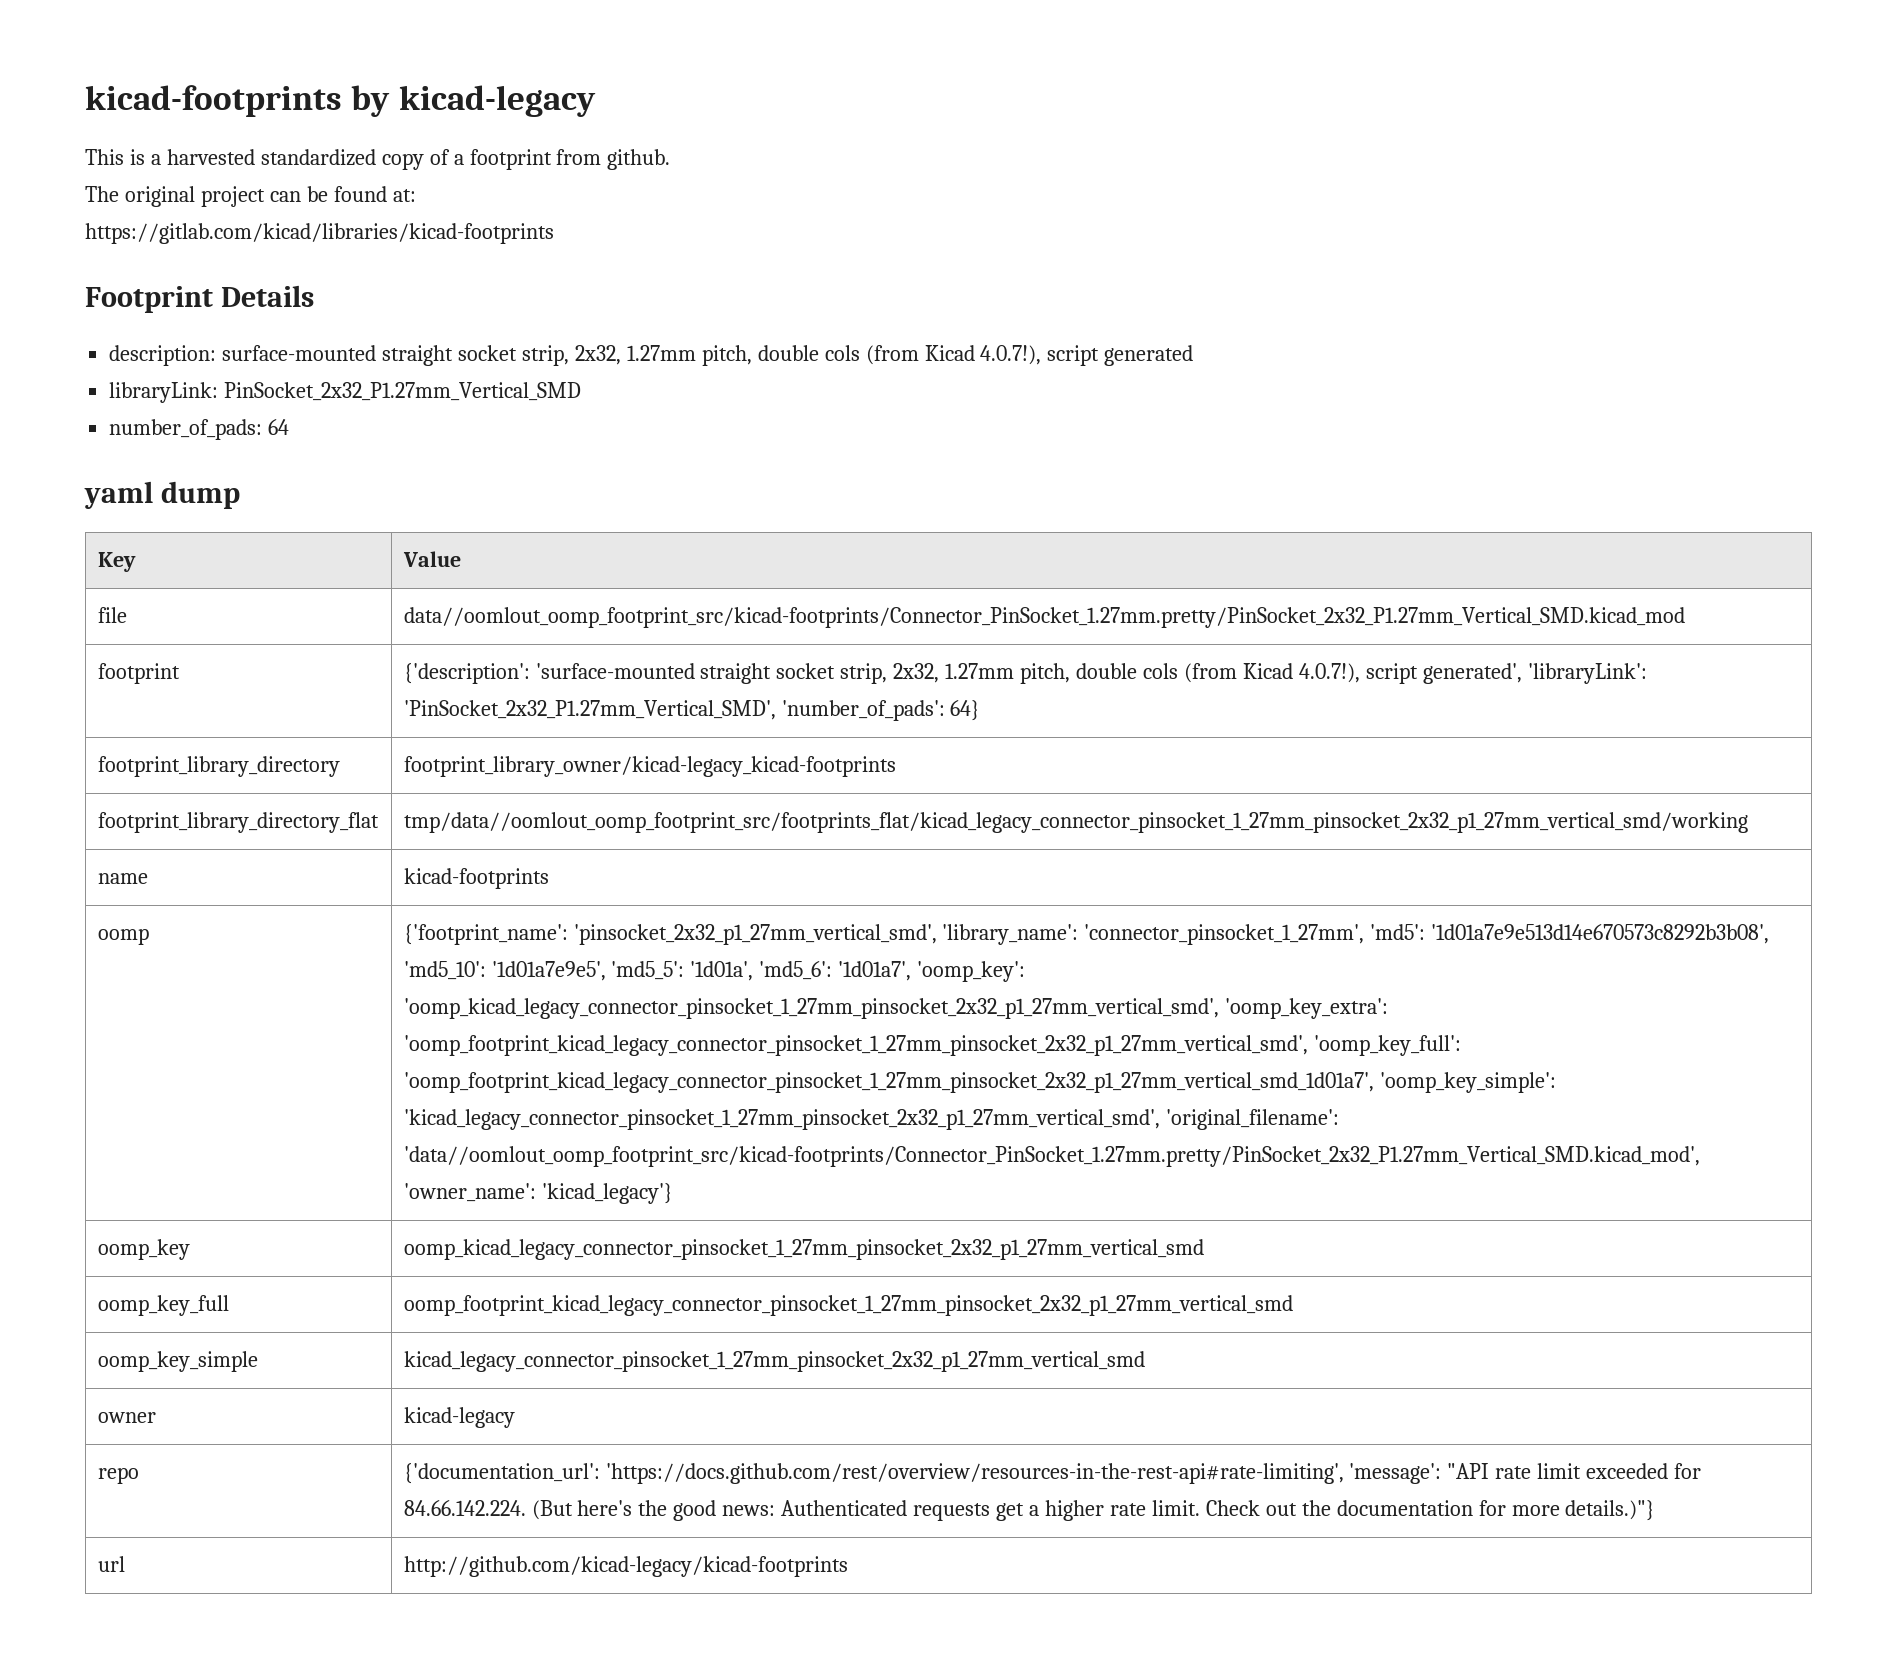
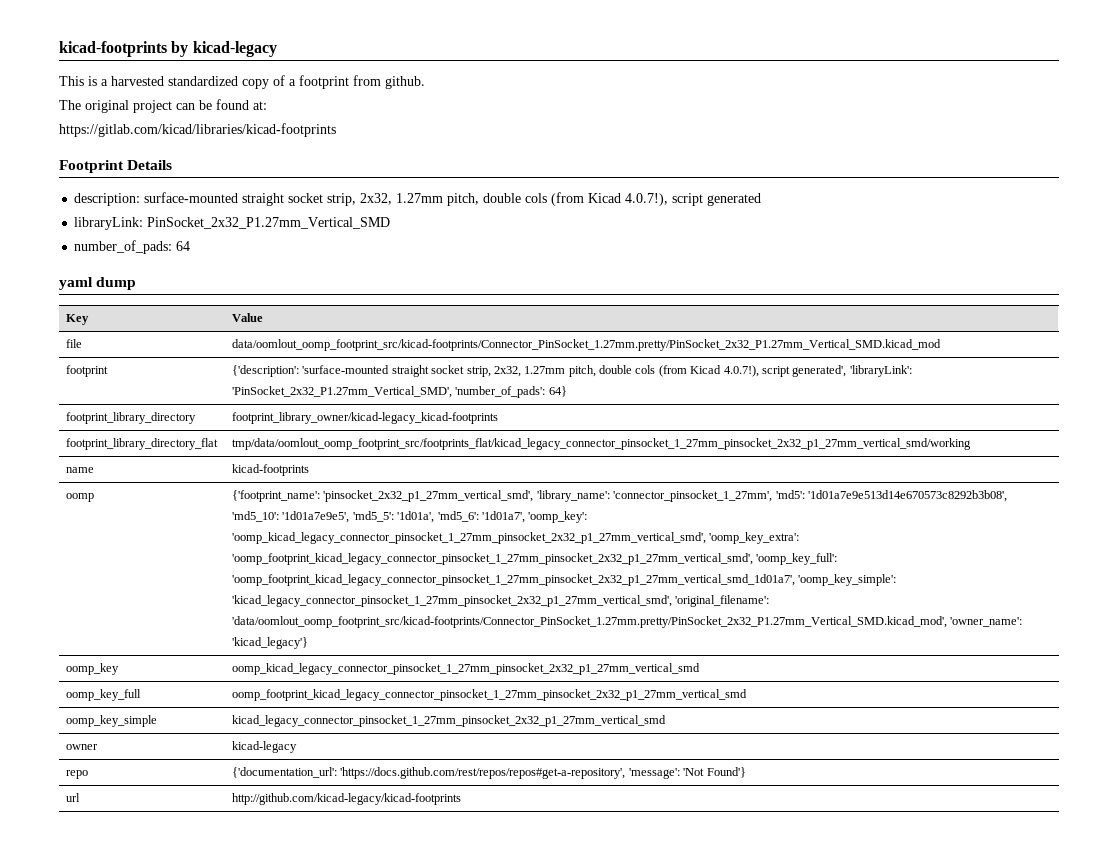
- file | data//oomlout_oomp_footprint_src/kicad-footprints/Connector_PinSocket_1.27mm.pretty/PinSocket_2x32_P1.27mm_Vertical_SMD.kicad_mod
+ file | data/oomlout_oomp_footprint_src/kicad-footprints/Connector_PinSocket_1.27mm.pretty/PinSocket_2x32_P1.27mm_Vertical_SMD.kicad_mod
- footprint_library_directory_flat | tmp/data//oomlout_oomp_footprint_src/footprints_flat/kicad_legacy_connector_pinsocket_1_27mm_pinsocket_2x32_p1_27mm_vertical_smd/working
+ footprint_library_directory_flat | tmp/data/oomlout_oomp_footprint_src/footprints_flat/kicad_legacy_connector_pinsocket_1_27mm_pinsocket_2x32_p1_27mm_vertical_smd/working
- oomp | {'footprint_name': 'pinsocket_2x32_p1_27mm_vertical_smd', 'library_name': 'connector_pinsocket_1_27mm', 'md5': '1d01a7e9e513d14e670573c8292b3b08', 'md5_10': '1d01a7e9e5', 'md5_5': '1d01a', 'md5_6': '1d01a7', 'oomp_key': 'oomp_kicad_legacy_connector_pinsocket_1_27mm_pinsocket_2x32_p1_27mm_vertical_smd', 'oomp_key_extra': 'oomp_footprint_kicad_legacy_connector_pinsocket_1_27mm_pinsocket_2x32_p1_27mm_vertical_smd', 'oomp_key_full': 'oomp_footprint_kicad_legacy_connector_pinsocket_1_27mm_pinsocket_2x32_p1_27mm_vertical_smd_1d01a7', 'oomp_key_simple': 'kicad_legacy_connector_pinsocket_1_27mm_pinsocket_2x32_p1_27mm_vertical_smd', 'original_filename': 'data//oomlout_oomp_footprint_src/kicad-footprints/Connector_PinSocket_1.27mm.pretty/PinSocket_2x32_P1.27mm_Vertical_SMD.kicad_mod', 'owner_name': 'kicad_legacy'}
+ oomp | {'footprint_name': 'pinsocket_2x32_p1_27mm_vertical_smd', 'library_name': 'connector_pinsocket_1_27mm', 'md5': '1d01a7e9e513d14e670573c8292b3b08', 'md5_10': '1d01a7e9e5', 'md5_5': '1d01a', 'md5_6': '1d01a7', 'oomp_key': 'oomp_kicad_legacy_connector_pinsocket_1_27mm_pinsocket_2x32_p1_27mm_vertical_smd', 'oomp_key_extra': 'oomp_footprint_kicad_legacy_connector_pinsocket_1_27mm_pinsocket_2x32_p1_27mm_vertical_smd', 'oomp_key_full': 'oomp_footprint_kicad_legacy_connector_pinsocket_1_27mm_pinsocket_2x32_p1_27mm_vertical_smd_1d01a7', 'oomp_key_simple': 'kicad_legacy_connector_pinsocket_1_27mm_pinsocket_2x32_p1_27mm_vertical_smd', 'original_filename': 'data/oomlout_oomp_footprint_src/kicad-footprints/Connector_PinSocket_1.27mm.pretty/PinSocket_2x32_P1.27mm_Vertical_SMD.kicad_mod', 'owner_name': 'kicad_legacy'}
- repo | {'documentation_url': 'https://docs.github.com/rest/overview/resources-in-the-rest-api#rate-limiting', 'message': "API rate limit exceeded for 84.66.142.224. (But here's the good news: Authenticated requests get a higher rate limit. Check out the documentation for more details.)"}
+ repo | {'documentation_url': 'https://docs.github.com/rest/repos/repos#get-a-repository', 'message': 'Not Found'}

